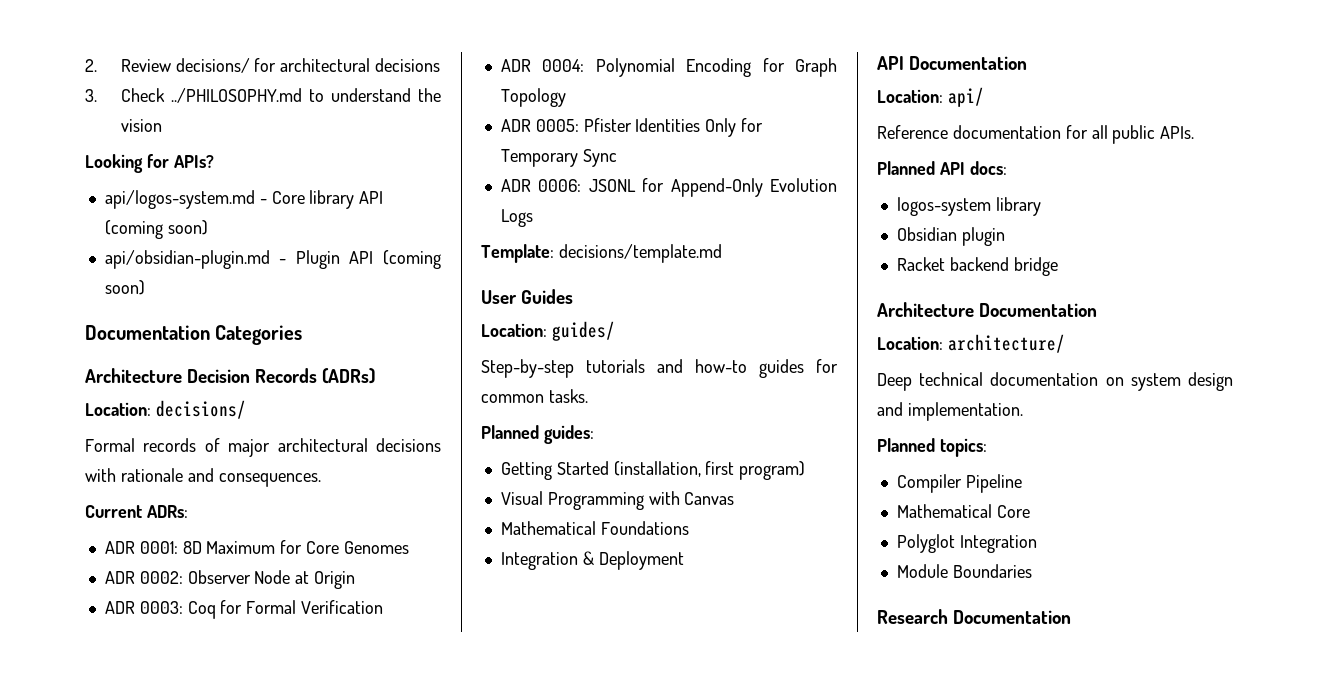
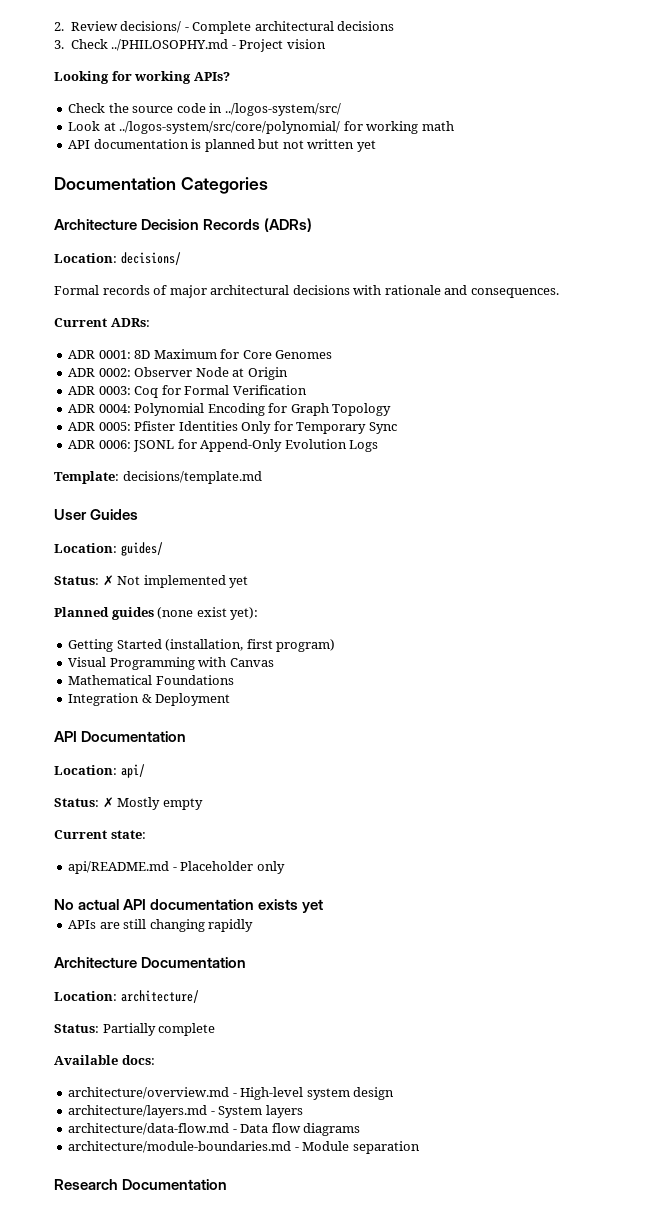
- 2. Review decisions/ for architectural decisions
+ 2. Review decisions/ - Complete architectural decisions
- 3. Check ../PHILOSOPHY.md to understand the vision
+ 3. Check ../PHILOSOPHY.md - Project vision
- Looking for APIs?
+ Looking for working APIs?
- api/logos-system.md - Core library API (coming soon)
- api/obsidian-plugin.md - Plugin API (coming soon)
+ Check the source code in ../logos-system/src/
+ Look at ../logos-system/src/core/polynomial/ for working math
+ API documentation is planned but not written yet
- Step-by-step tutorials and how-to guides for common tasks.
- Planned guides:
+ Status: ✗ Not implemented yet
+ Planned guides (none exist yet):
- Reference documentation for all public APIs.
- Planned API docs:
- logos-system library
- Obsidian plugin
- Racket backend bridge
+ Status: ✗ Mostly empty
+ Current state:
+ api/README.md - Placeholder only
+ No actual API documentation exists yet
+ APIs are still changing rapidly
  Architecture Documentation
  Location: architecture/
- Deep technical documentation on system design and implementation.
- Planned topics:
- Compiler Pipeline
- Mathematical Core
- Polyglot Integration
- Module Boundaries
+ Status: Partially complete
+ Available docs:
+ architecture/overview.md - High-level system design
+ architecture/layers.md - System layers
+ architecture/data-flow.md - Data flow diagrams
+ architecture/module-boundaries.md - Module separation

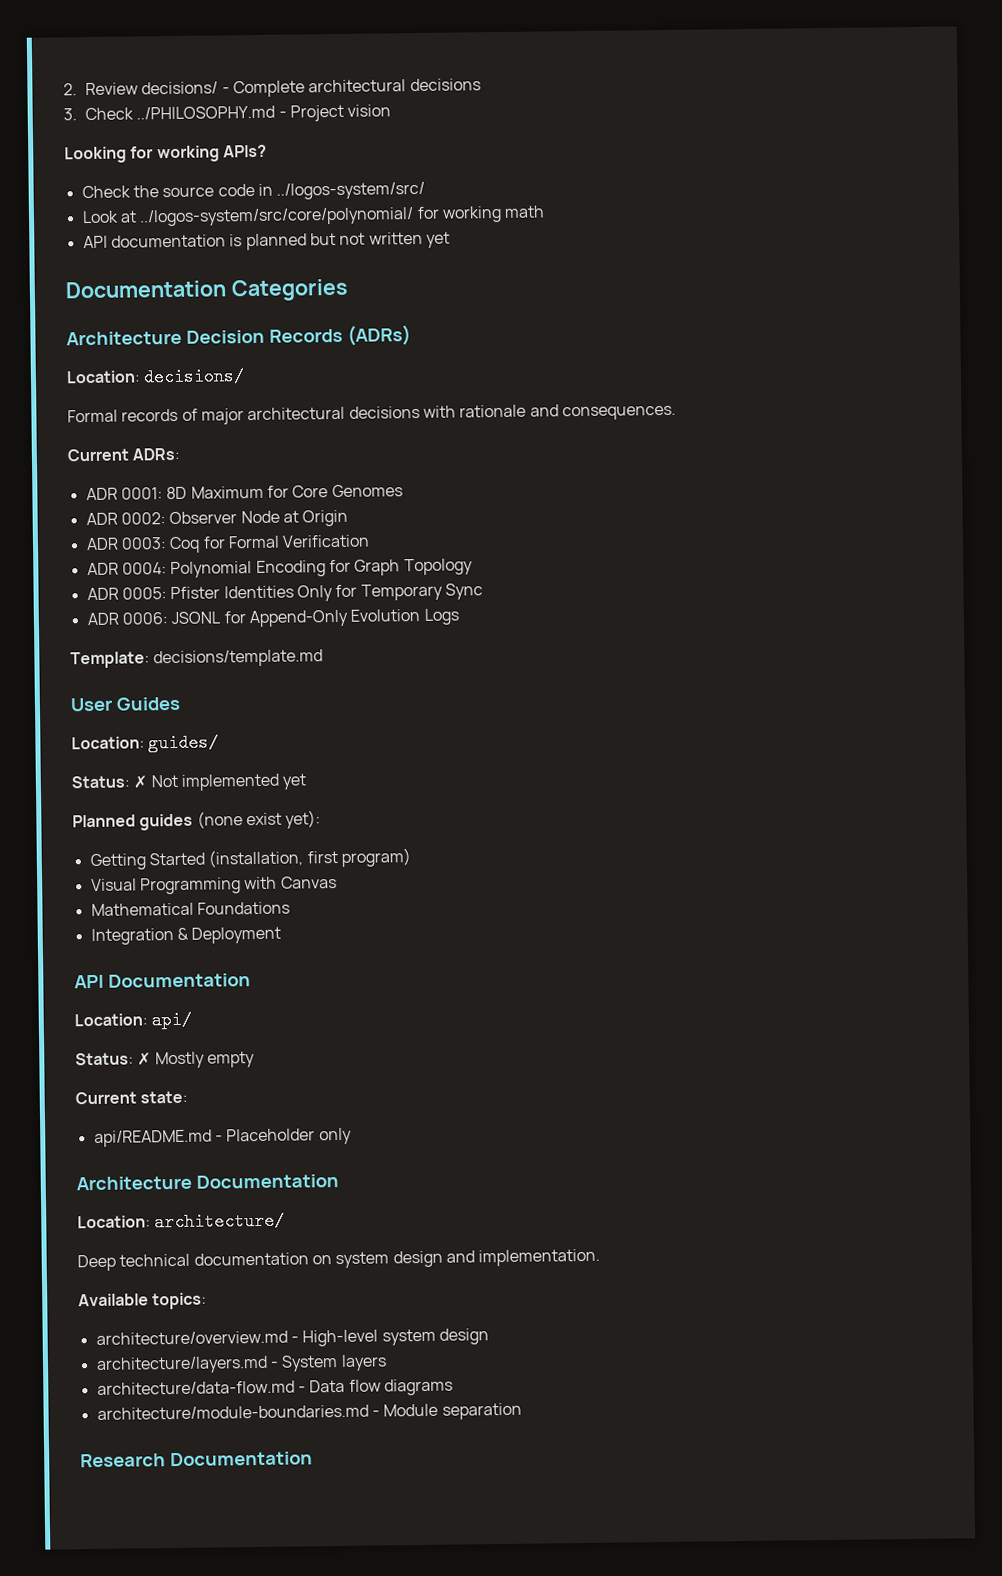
- No actual API documentation exists yet
- APIs are still changing rapidly
  Architecture Documentation
  Location: architecture/
- Status: Partially complete
+ Deep technical documentation on system design and implementation.
- Available docs:
+ Available topics:

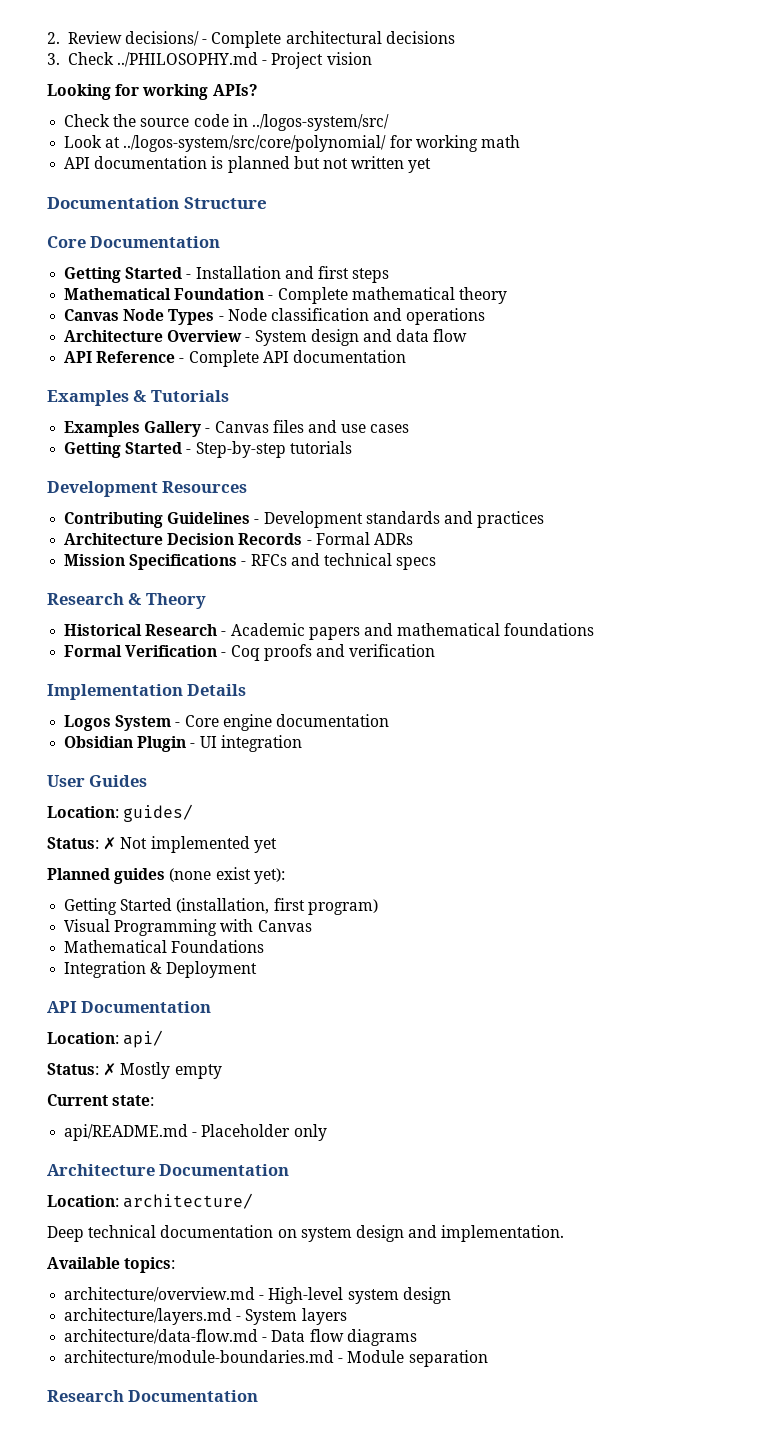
- Documentation Categories
- Architecture Decision Records (ADRs)
- Location: decisions/
- Formal records of major architectural decisions with rationale and consequences.
- Current ADRs:
- ADR 0001: 8D Maximum for Core Genomes
- ADR 0002: Observer Node at Origin
- ADR 0003: Coq for Formal Verification
- ADR 0004: Polynomial Encoding for Graph Topology
- ADR 0005: Pfister Identities Only for Temporary Sync
- ADR 0006: JSONL for Append-Only Evolution Logs
- Template: decisions/template.md
+ Documentation Structure
+ Core Documentation
+ Getting Started - Installation and first steps
+ Mathematical Foundation - Complete mathematical theory
+ Canvas Node Types - Node classification and operations
+ Architecture Overview - System design and data flow
+ API Reference - Complete API documentation
+ Examples & Tutorials
+ Examples Gallery - Canvas files and use cases
+ Getting Started - Step-by-step tutorials
+ Development Resources
+ Contributing Guidelines - Development standards and practices
+ Architecture Decision Records - Formal ADRs
+ Mission Specifications - RFCs and technical specs
+ Research & Theory
+ Historical Research - Academic papers and mathematical foundations
+ Formal Verification - Coq proofs and verification
+ Implementation Details
+ Logos System - Core engine documentation
+ Obsidian Plugin - UI integration

